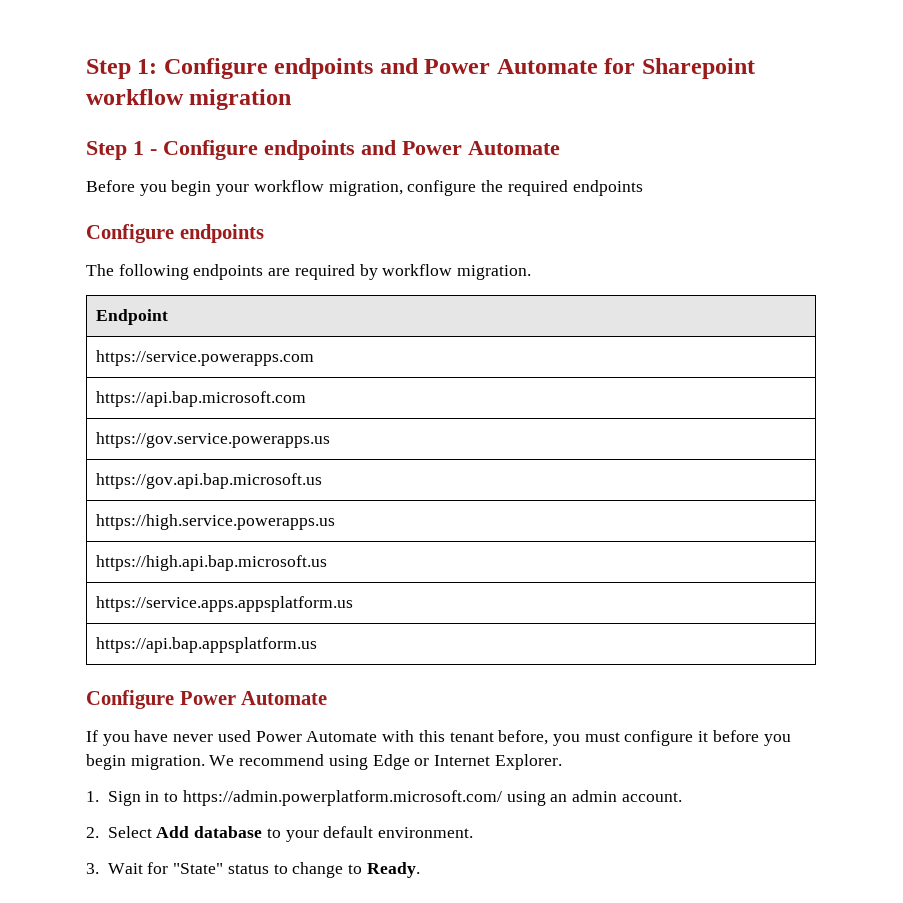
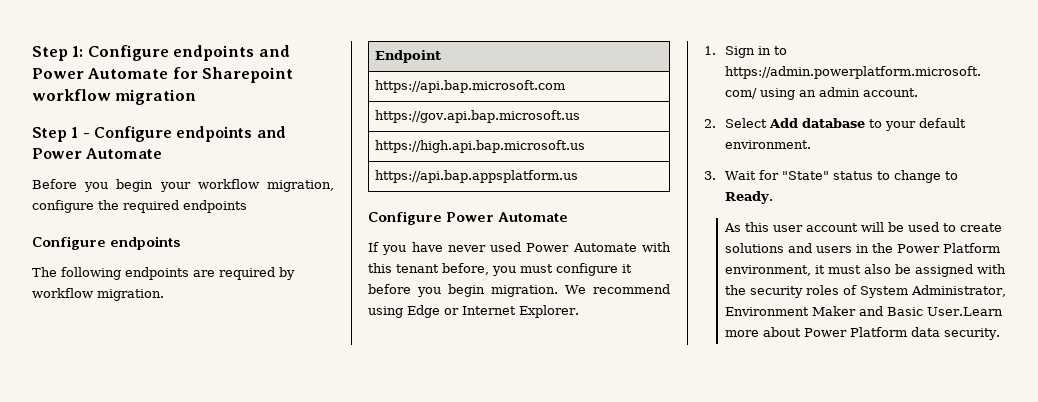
- https://service.powerapps.com
- https://gov.service.powerapps.us
- https://high.service.powerapps.us
- https://service.apps.appsplatform.us
+ As this user account will be used to create solutions and users in the Power Platform environment, it must also be assigned with the security roles of System Administrator, Environment Maker and Basic User.Learn more about Power Platform data security.

